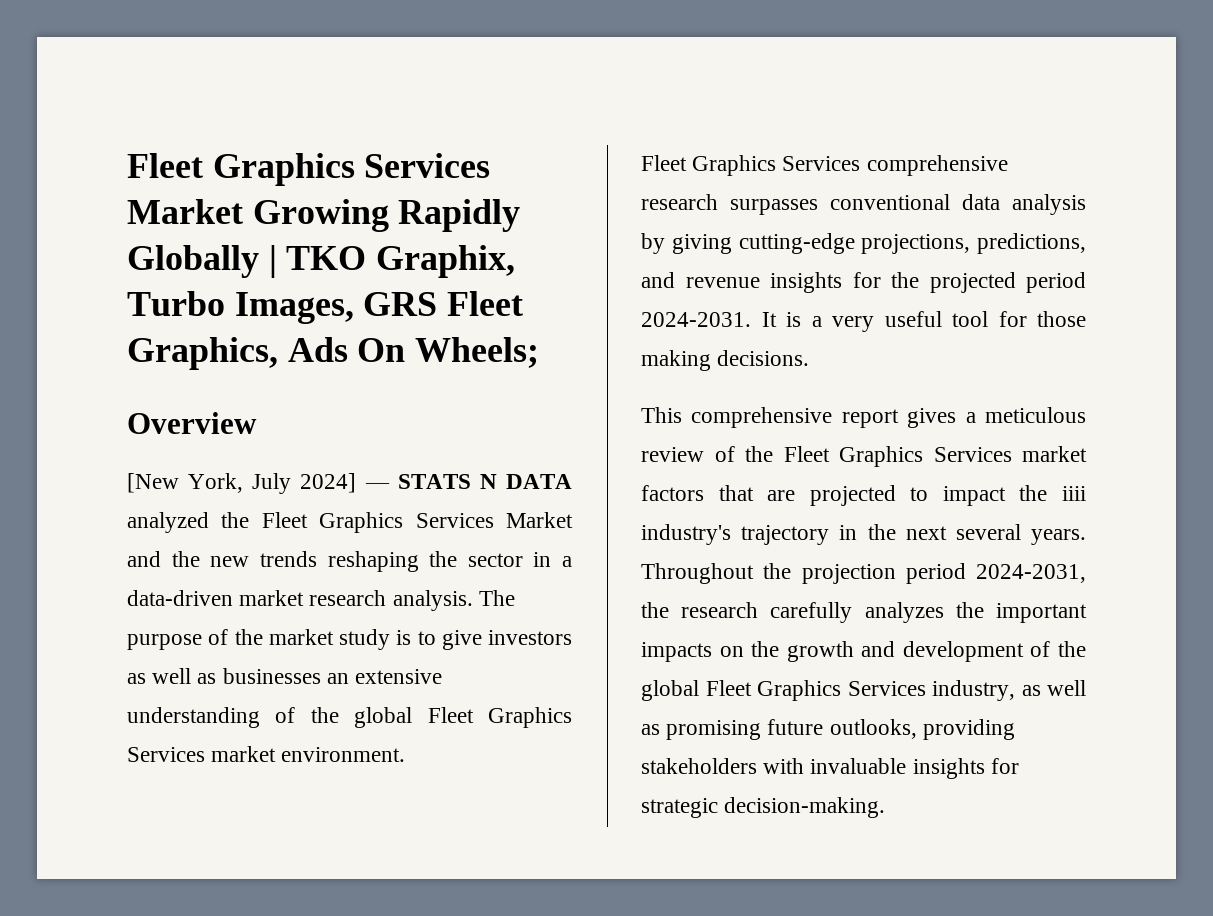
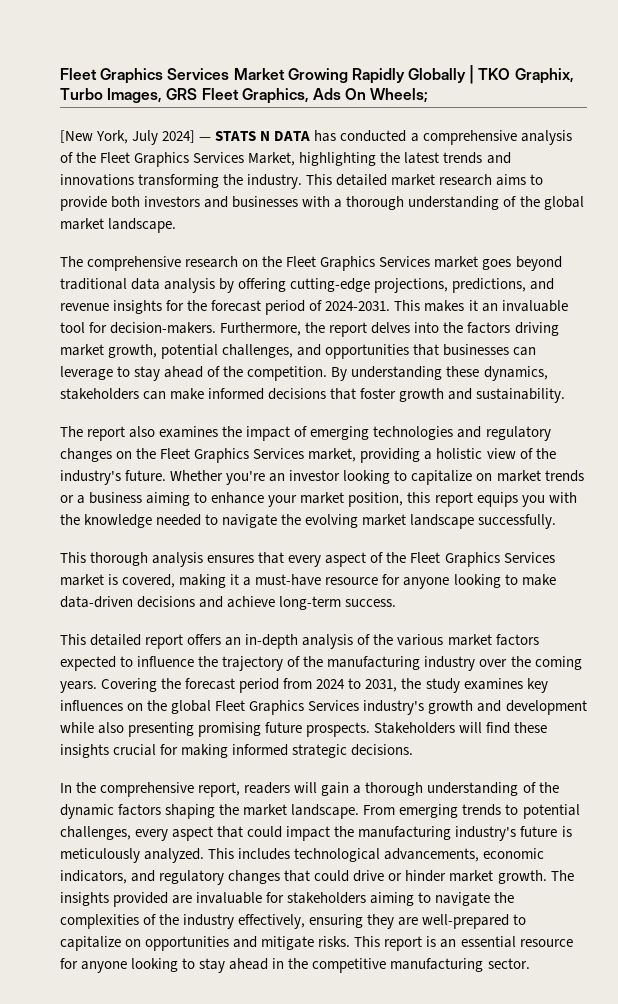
- Overview
- [New York, July 2024] — STATS N DATA analyzed the Fleet Graphics Services Market and the new trends reshaping the sector in a data-driven market research analysis. The purpose of the market study is to give investors as well as businesses an extensive understanding of the global Fleet Graphics Services market environment.
- Fleet Graphics Services comprehensive research surpasses conventional data analysis by giving cutting-edge projections, predictions, and revenue insights for the projected period 2024-2031. It is a very useful tool for those making decisions.
- This comprehensive report gives a meticulous review of the Fleet Graphics Services market factors that are projected to impact the iiii industry's trajectory in the next several years. Throughout the projection period 2024-2031, the research carefully analyzes the important impacts on the growth and development of the global Fleet Graphics Services industry, as well as promising future outlooks, providing stakeholders with invaluable insights for strategic decision-making.
+ [New York, July 2024] — STATS N DATA has conducted a comprehensive analysis of the Fleet Graphics Services Market, highlighting the latest trends and innovations transforming the industry. This detailed market research aims to provide both investors and businesses with a thorough understanding of the global market landscape.
+ The comprehensive research on the Fleet Graphics Services market goes beyond traditional data analysis by offering cutting-edge projections, predictions, and revenue insights for the forecast period of 2024-2031. This makes it an invaluable tool for decision-makers. Furthermore, the report delves into the factors driving market growth, potential challenges, and opportunities that businesses can leverage to stay ahead of the competition. By understanding these dynamics, stakeholders can make informed decisions that foster growth and sustainability.
+ The report also examines the impact of emerging technologies and regulatory changes on the Fleet Graphics Services market, providing a holistic view of the industry's future. Whether you're an investor looking to capitalize on market trends or a business aiming to enhance your market position, this report equips you with the knowledge needed to navigate the evolving market landscape successfully.
+ This thorough analysis ensures that every aspect of the Fleet Graphics Services market is covered, making it a must-have resource for anyone looking to make data-driven decisions and achieve long-term success.
+ This detailed report offers an in-depth analysis of the various market factors expected to influence the trajectory of the manufacturing industry over the coming years. Covering the forecast period from 2024 to 2031, the study examines key influences on the global Fleet Graphics Services industry's growth and development while also presenting promising future prospects. Stakeholders will find these insights crucial for making informed strategic decisions.
+ In the comprehensive report, readers will gain a thorough understanding of the dynamic factors shaping the market landscape. From emerging trends to potential challenges, every aspect that could impact the manufacturing industry's future is meticulously analyzed. This includes technological advancements, economic indicators, and regulatory changes that could drive or hinder market growth. The insights provided are invaluable for stakeholders aiming to navigate the complexities of the industry effectively, ensuring they are well-prepared to capitalize on opportunities and mitigate risks. This report is an essential resource for anyone looking to stay ahead in the competitive manufacturing sector.

